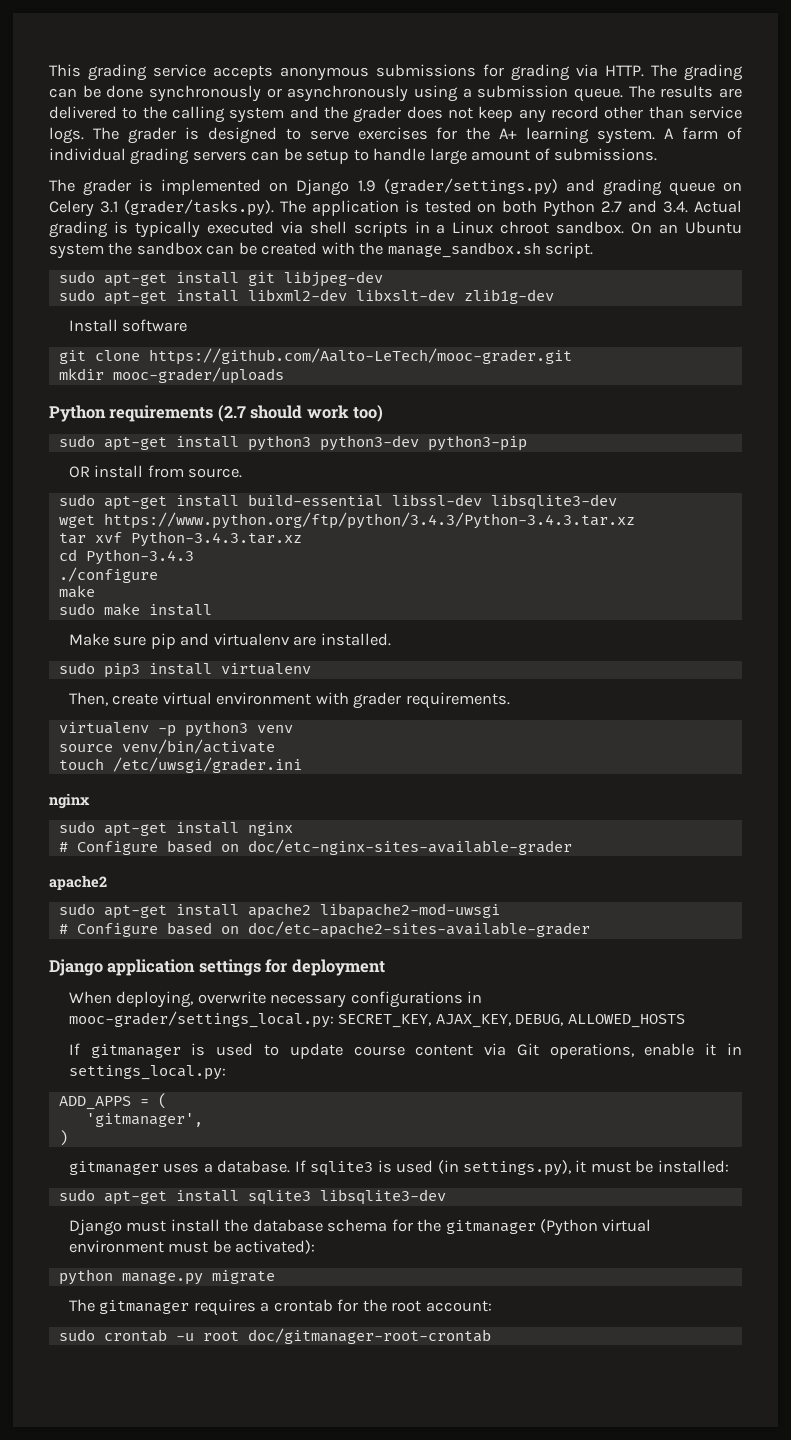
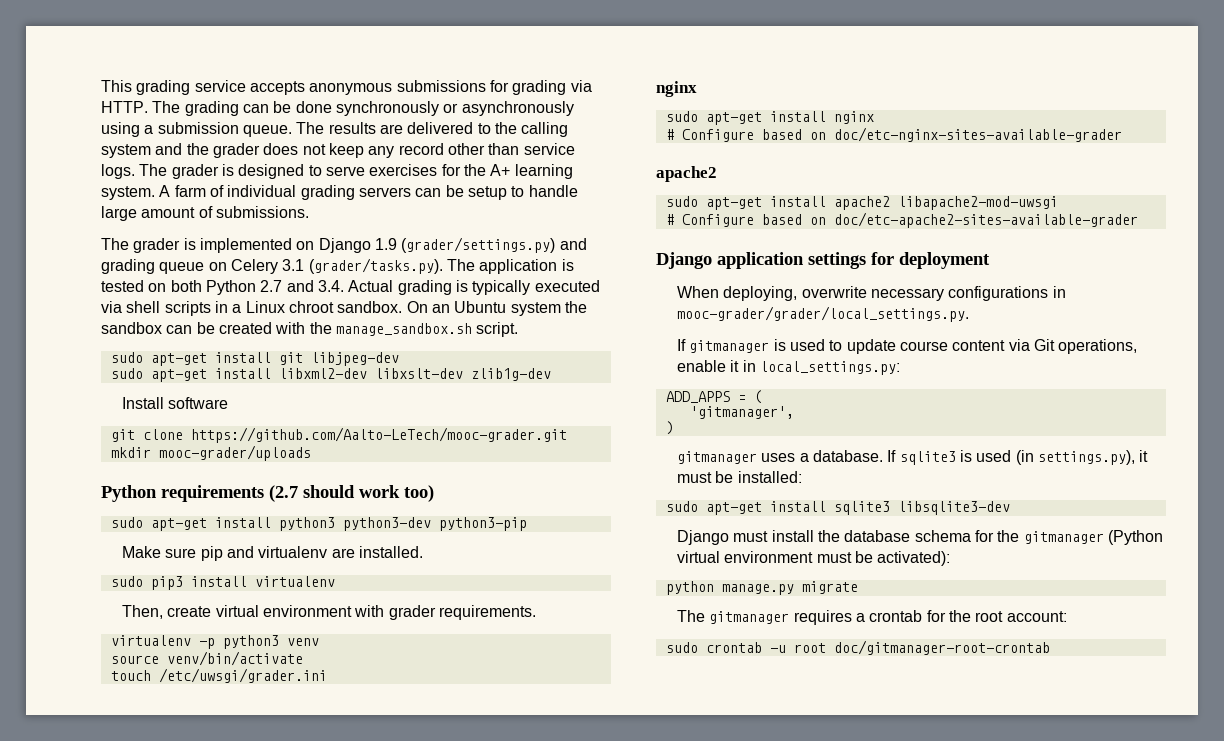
- OR install from source.
- sudo apt-get install build-essential libssl-dev libsqlite3-dev
- wget https://www.python.org/ftp/python/3.4.3/Python-3.4.3.tar.xz
- tar xvf Python-3.4.3.tar.xz
- cd Python-3.4.3
- ./configure
- make
- sudo make install
- When deploying, overwrite necessary configurations in mooc-grader/settings_local.py: SECRET_KEY, AJAX_KEY, DEBUG, ALLOWED_HOSTS
+ When deploying, overwrite necessary configurations in mooc-grader/grader/local_settings.py.
- If gitmanager is used to update course content via Git operations, enable it in settings_local.py:
+ If gitmanager is used to update course content via Git operations, enable it in local_settings.py:

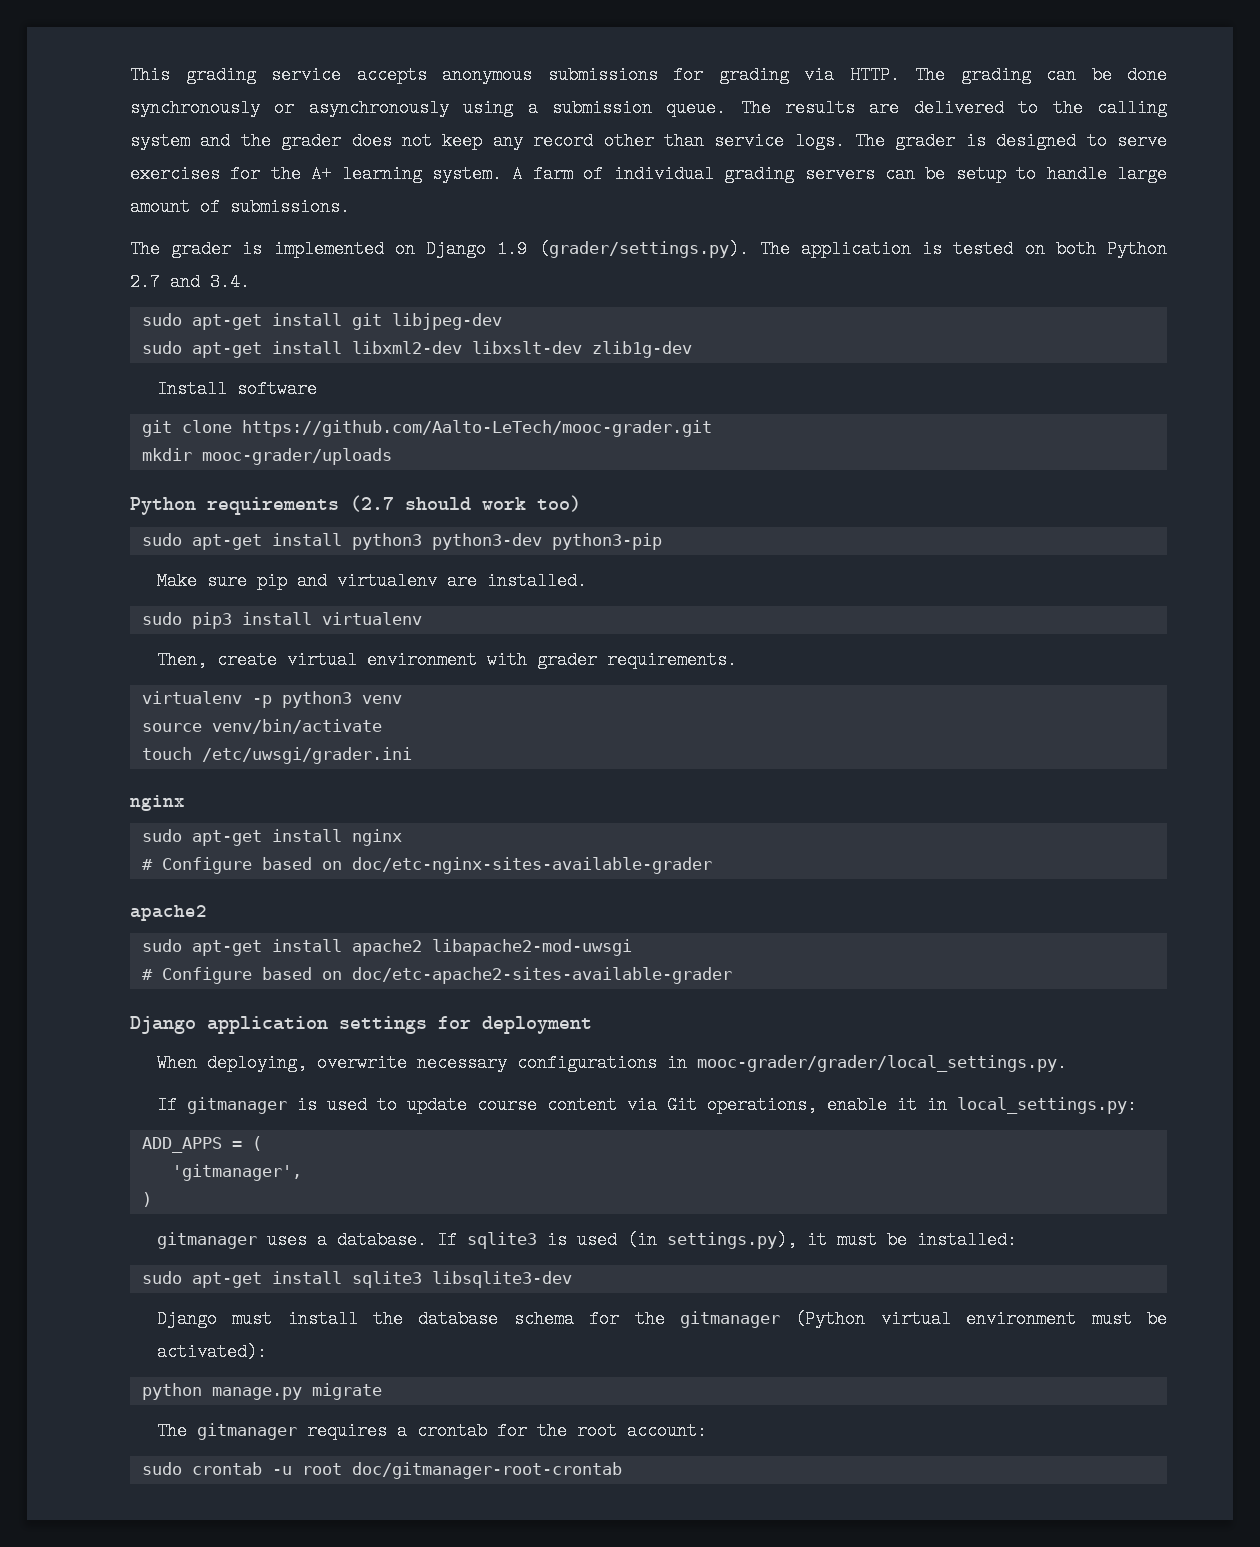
- The grader is implemented on Django 1.9 (grader/settings.py) and grading queue on Celery 3.1 (grader/tasks.py). The application is tested on both Python 2.7 and 3.4. Actual grading is typically executed via shell scripts in a Linux chroot sandbox. On an Ubuntu system the sandbox can be created with the manage_sandbox.sh script.
+ The grader is implemented on Django 1.9 (grader/settings.py). The application is tested on both Python 2.7 and 3.4.

